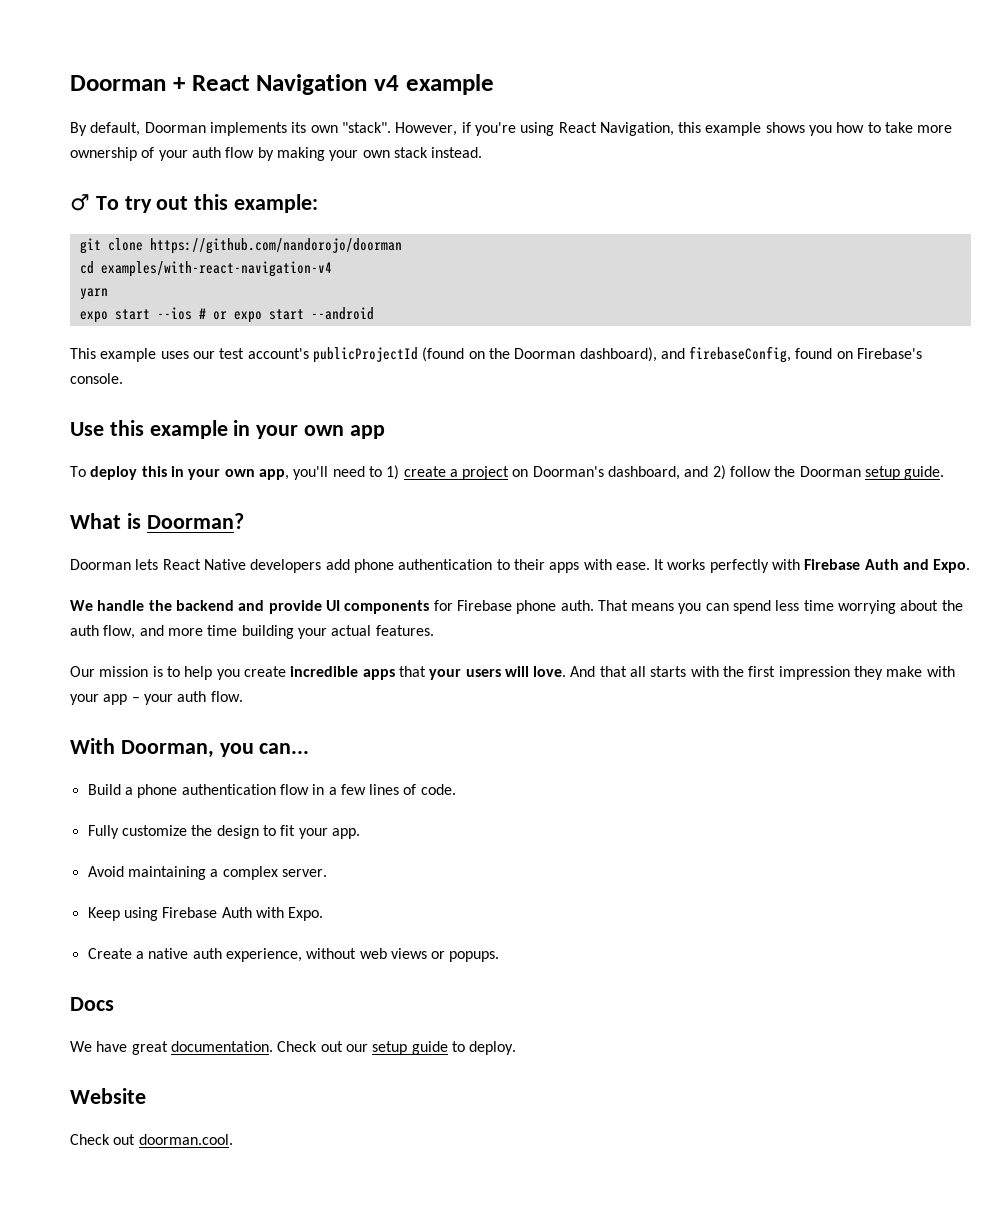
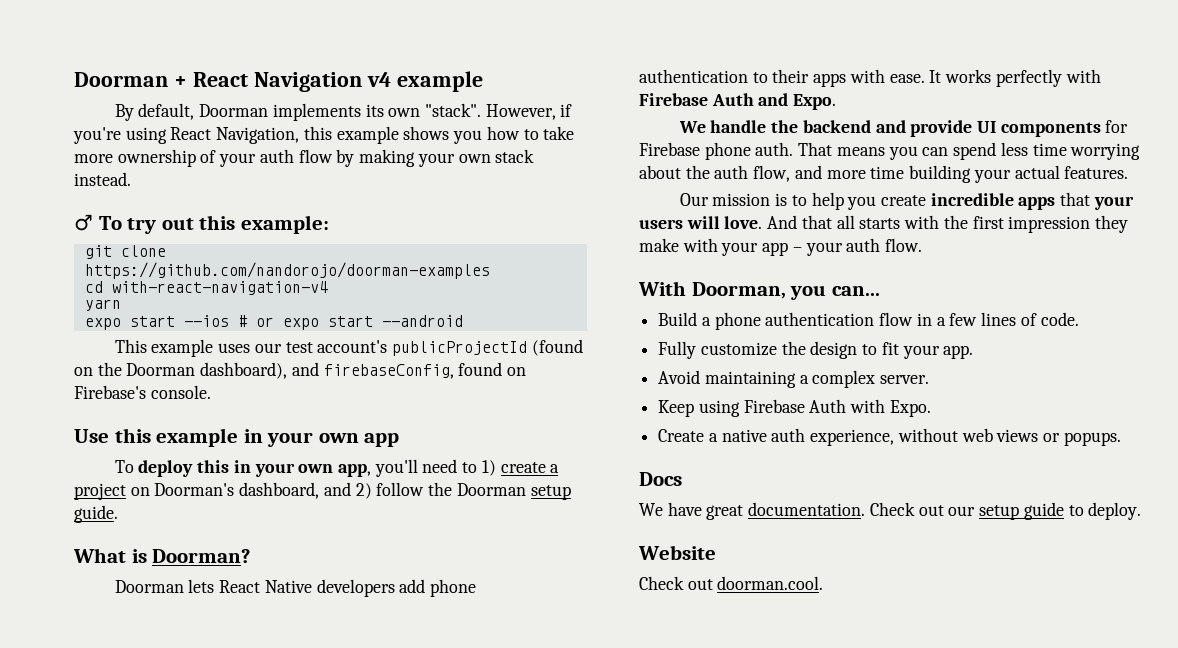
- git clone https://github.com/nandorojo/doorman
+ git clone https://github.com/nandorojo/doorman-examples
- cd examples/with-react-navigation-v4
+ cd with-react-navigation-v4

